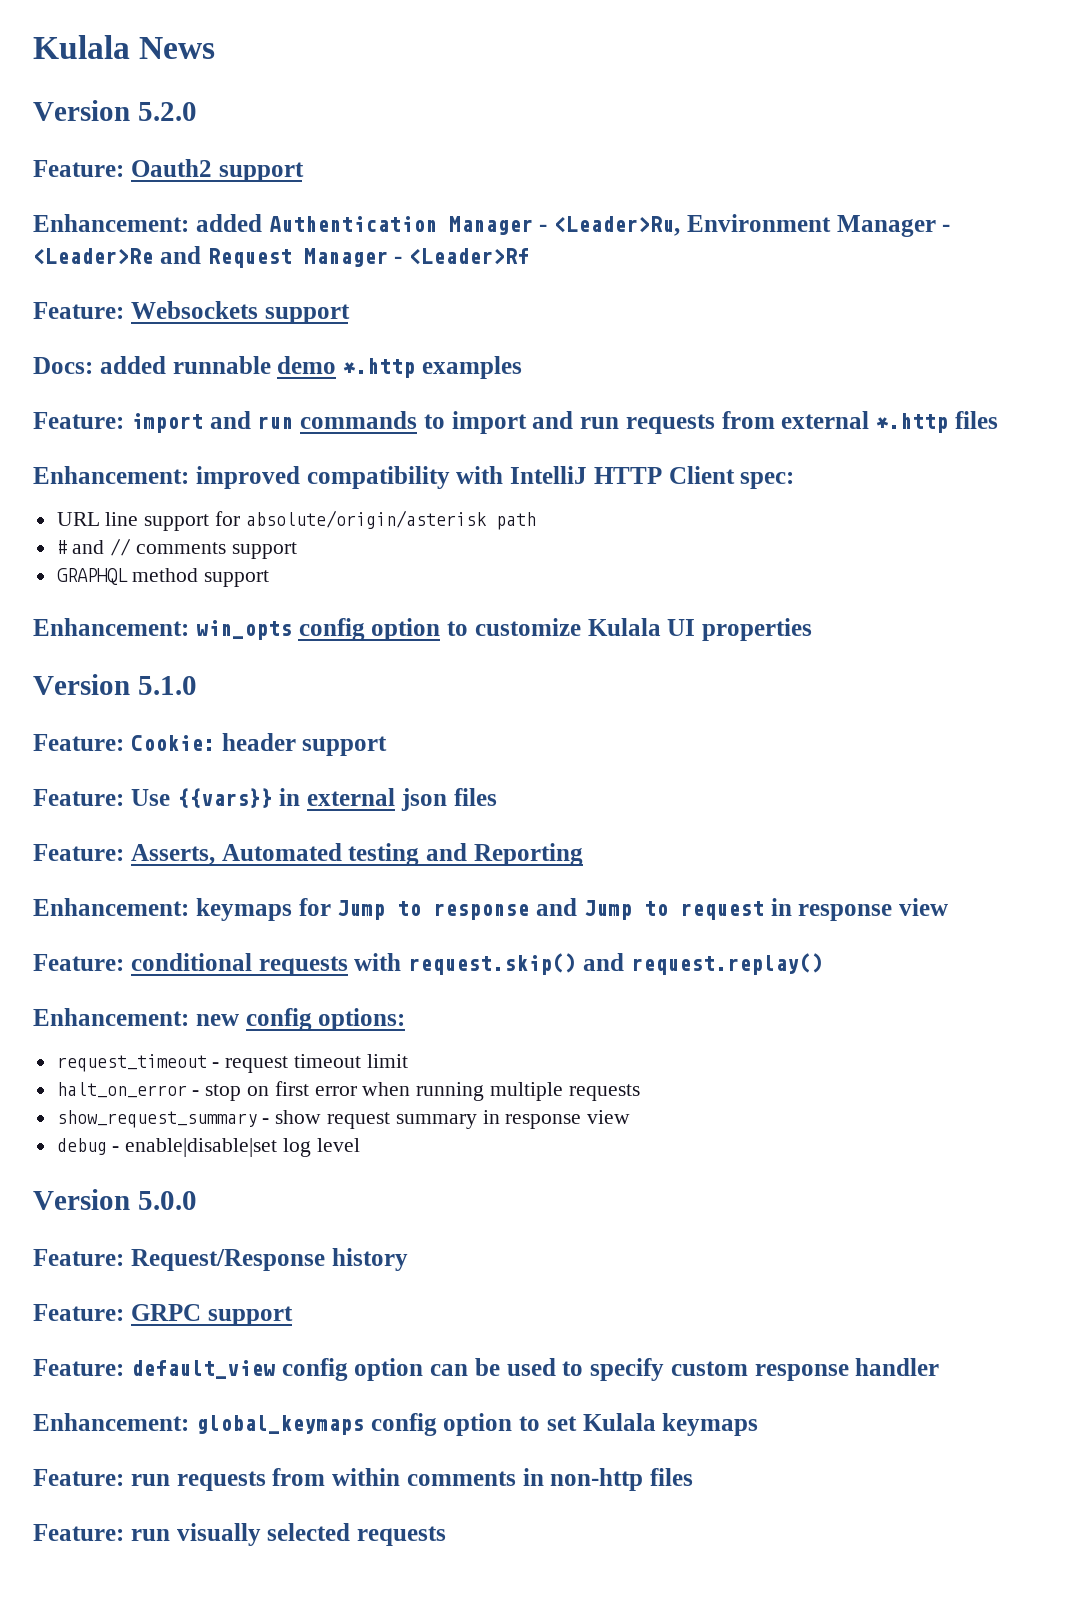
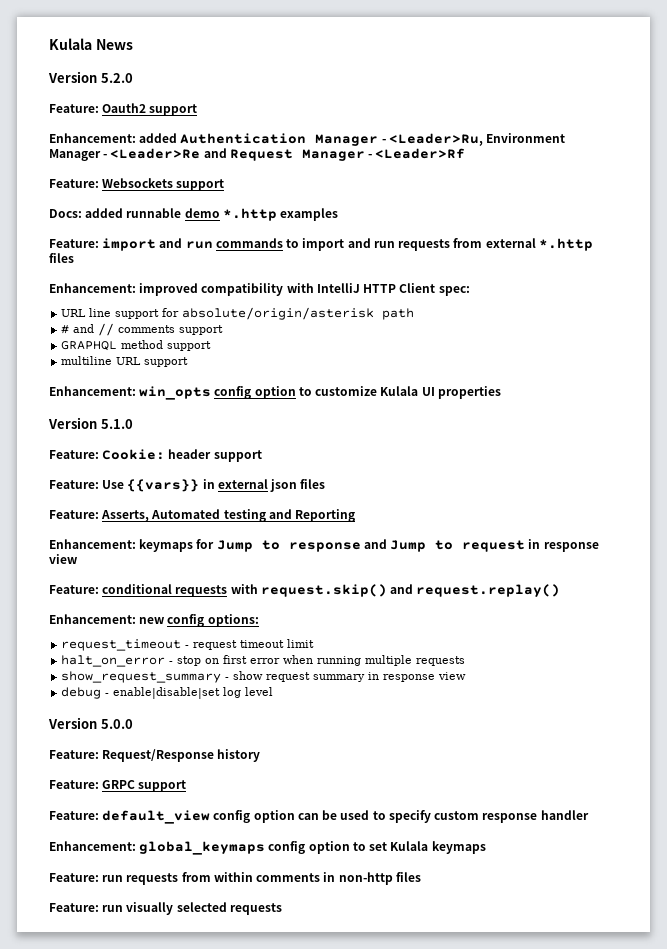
+ multiline URL support

